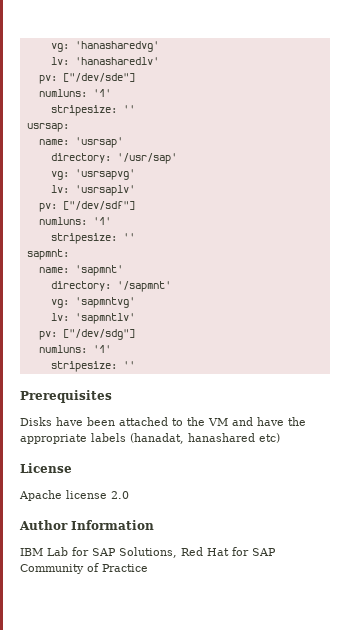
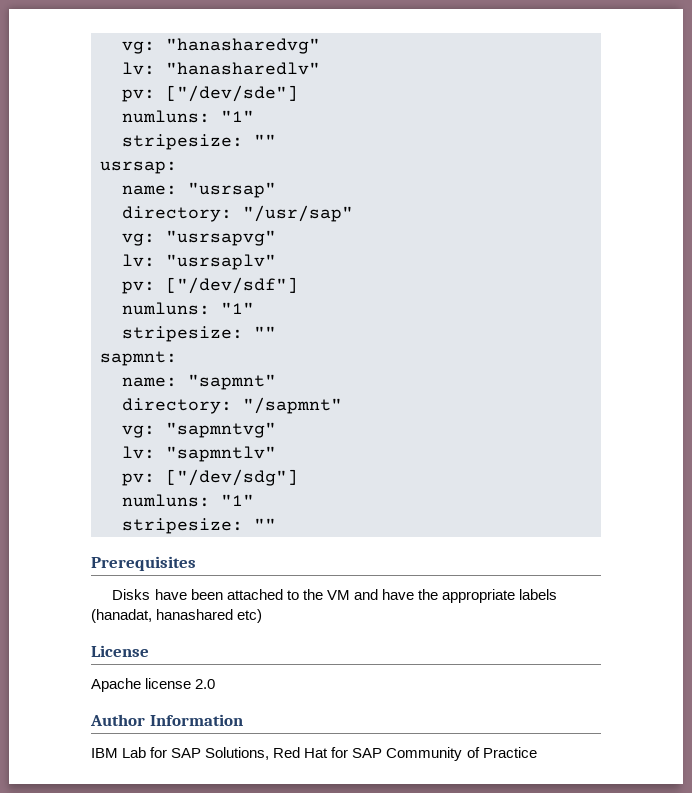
- vg: 'hanasharedvg'
- lv: 'hanasharedlv'
+ vg: "hanasharedvg"
+ lv: "hanasharedlv"
  pv: ["/dev/sde"]
- numluns: '1'
- stripesize: ''
+ numluns: "1"
+ stripesize: ""
- name: 'usrsap'
- directory: '/usr/sap'
- vg: 'usrsapvg'
- lv: 'usrsaplv'
+ name: "usrsap"
+ directory: "/usr/sap"
+ vg: "usrsapvg"
+ lv: "usrsaplv"
  pv: ["/dev/sdf"]
- numluns: '1'
- stripesize: ''
+ numluns: "1"
+ stripesize: ""
- name: 'sapmnt'
- directory: '/sapmnt'
- vg: 'sapmntvg'
- lv: 'sapmntlv'
+ name: "sapmnt"
+ directory: "/sapmnt"
+ vg: "sapmntvg"
+ lv: "sapmntlv"
  pv: ["/dev/sdg"]
- numluns: '1'
- stripesize: ''
+ numluns: "1"
+ stripesize: ""

